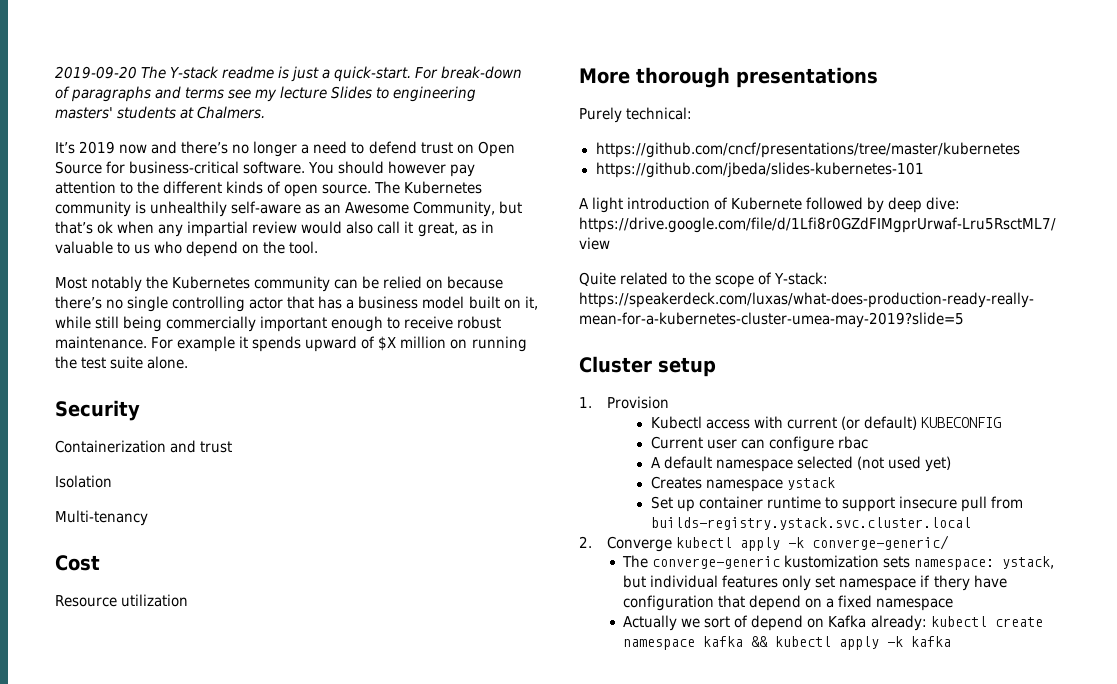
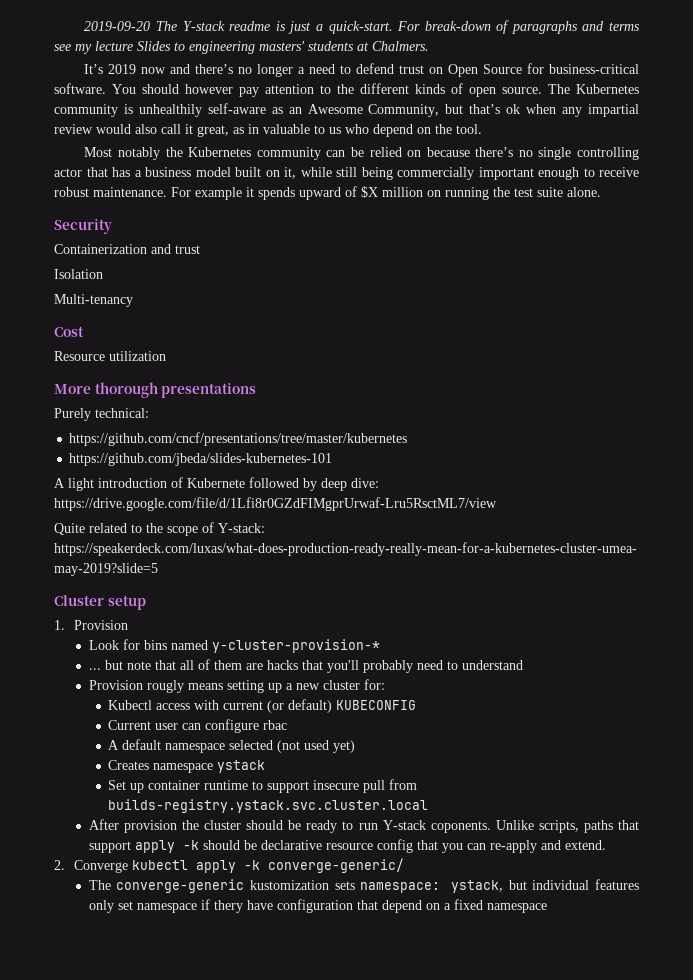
+ Look for bins named y-cluster-provision-*
+ ... but note that all of them are hacks that you'll probably need to understand
+ Provision rougly means setting up a new cluster for:
+ After provision the cluster should be ready to run Y-stack coponents. Unlike scripts, paths that support apply -k should be declarative resource config that you can re-apply and extend.
- Actually we sort of depend on Kafka already: kubectl create namespace kafka && kubectl apply -k kafka

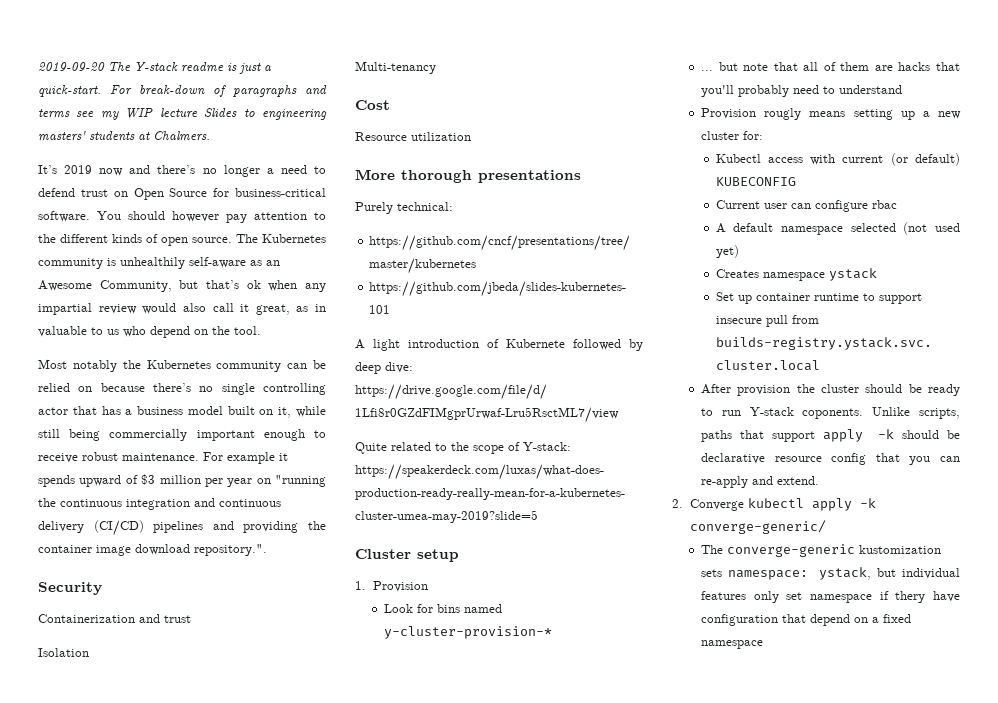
- For break-down of paragraphs and terms see my lecture Slides to engineering masters' students at Chalmers.
+ For break-down of paragraphs and terms see my WIP lecture Slides to engineering masters' students at Chalmers.
- For example it spends upward of $X million on running the test suite alone.
+ For example it spends upward of $3 million per year on "running the continuous integration and continuous delivery (CI/CD) pipelines and providing the container image download repository.".

